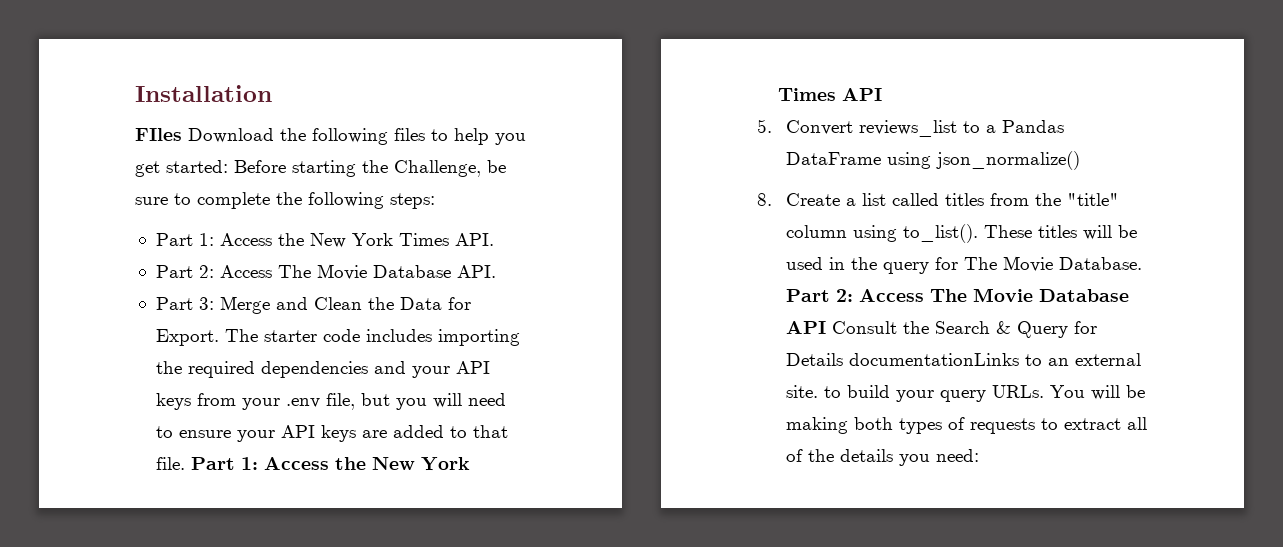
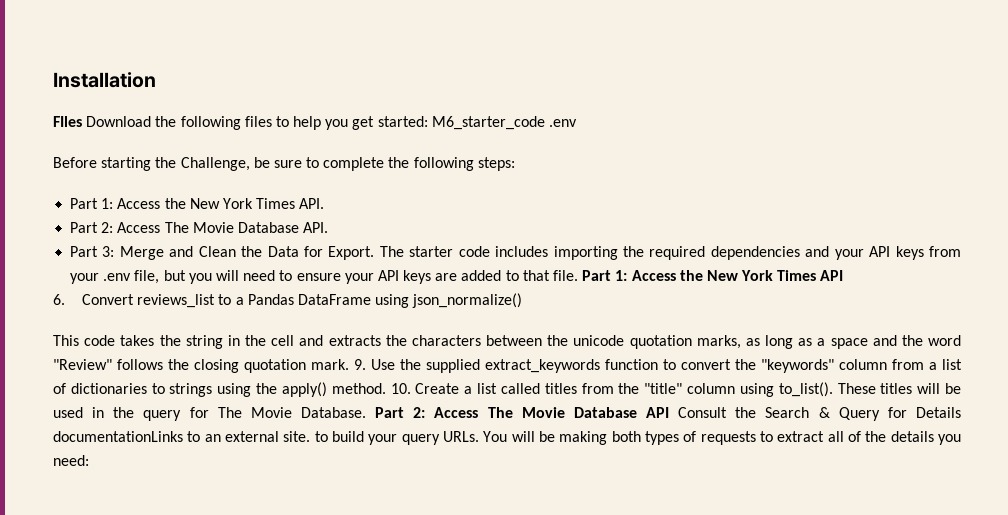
- FIles Download the following files to help you get started: Before starting the Challenge, be sure to complete the following steps:
+ FIles Download the following files to help you get started: M6_starter_code .env
+ Before starting the Challenge, be sure to complete the following steps:
- 5. Convert reviews_list to a Pandas DataFrame using json_normalize()
+ 6. Convert reviews_list to a Pandas DataFrame using json_normalize()
- 8. Create a list called titles from the "title" column using to_list().
+ This code takes the string in the cell and extracts the characters between the unicode quotation marks, as long as a space and the word "Review" follows the closing quotation mark. 9. Use the supplied extract_keywords function to convert the "keywords" column from a list of dictionaries to strings using the apply() method. 10. Create a list called titles from the "title" column using to_list().

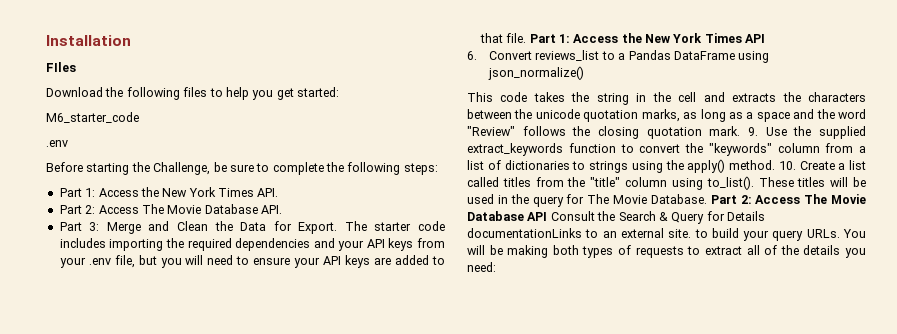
- FIles Download the following files to help you get started: M6_starter_code .env
+ FIles
+ Download the following files to help you get started:
+ M6_starter_code
+ .env

